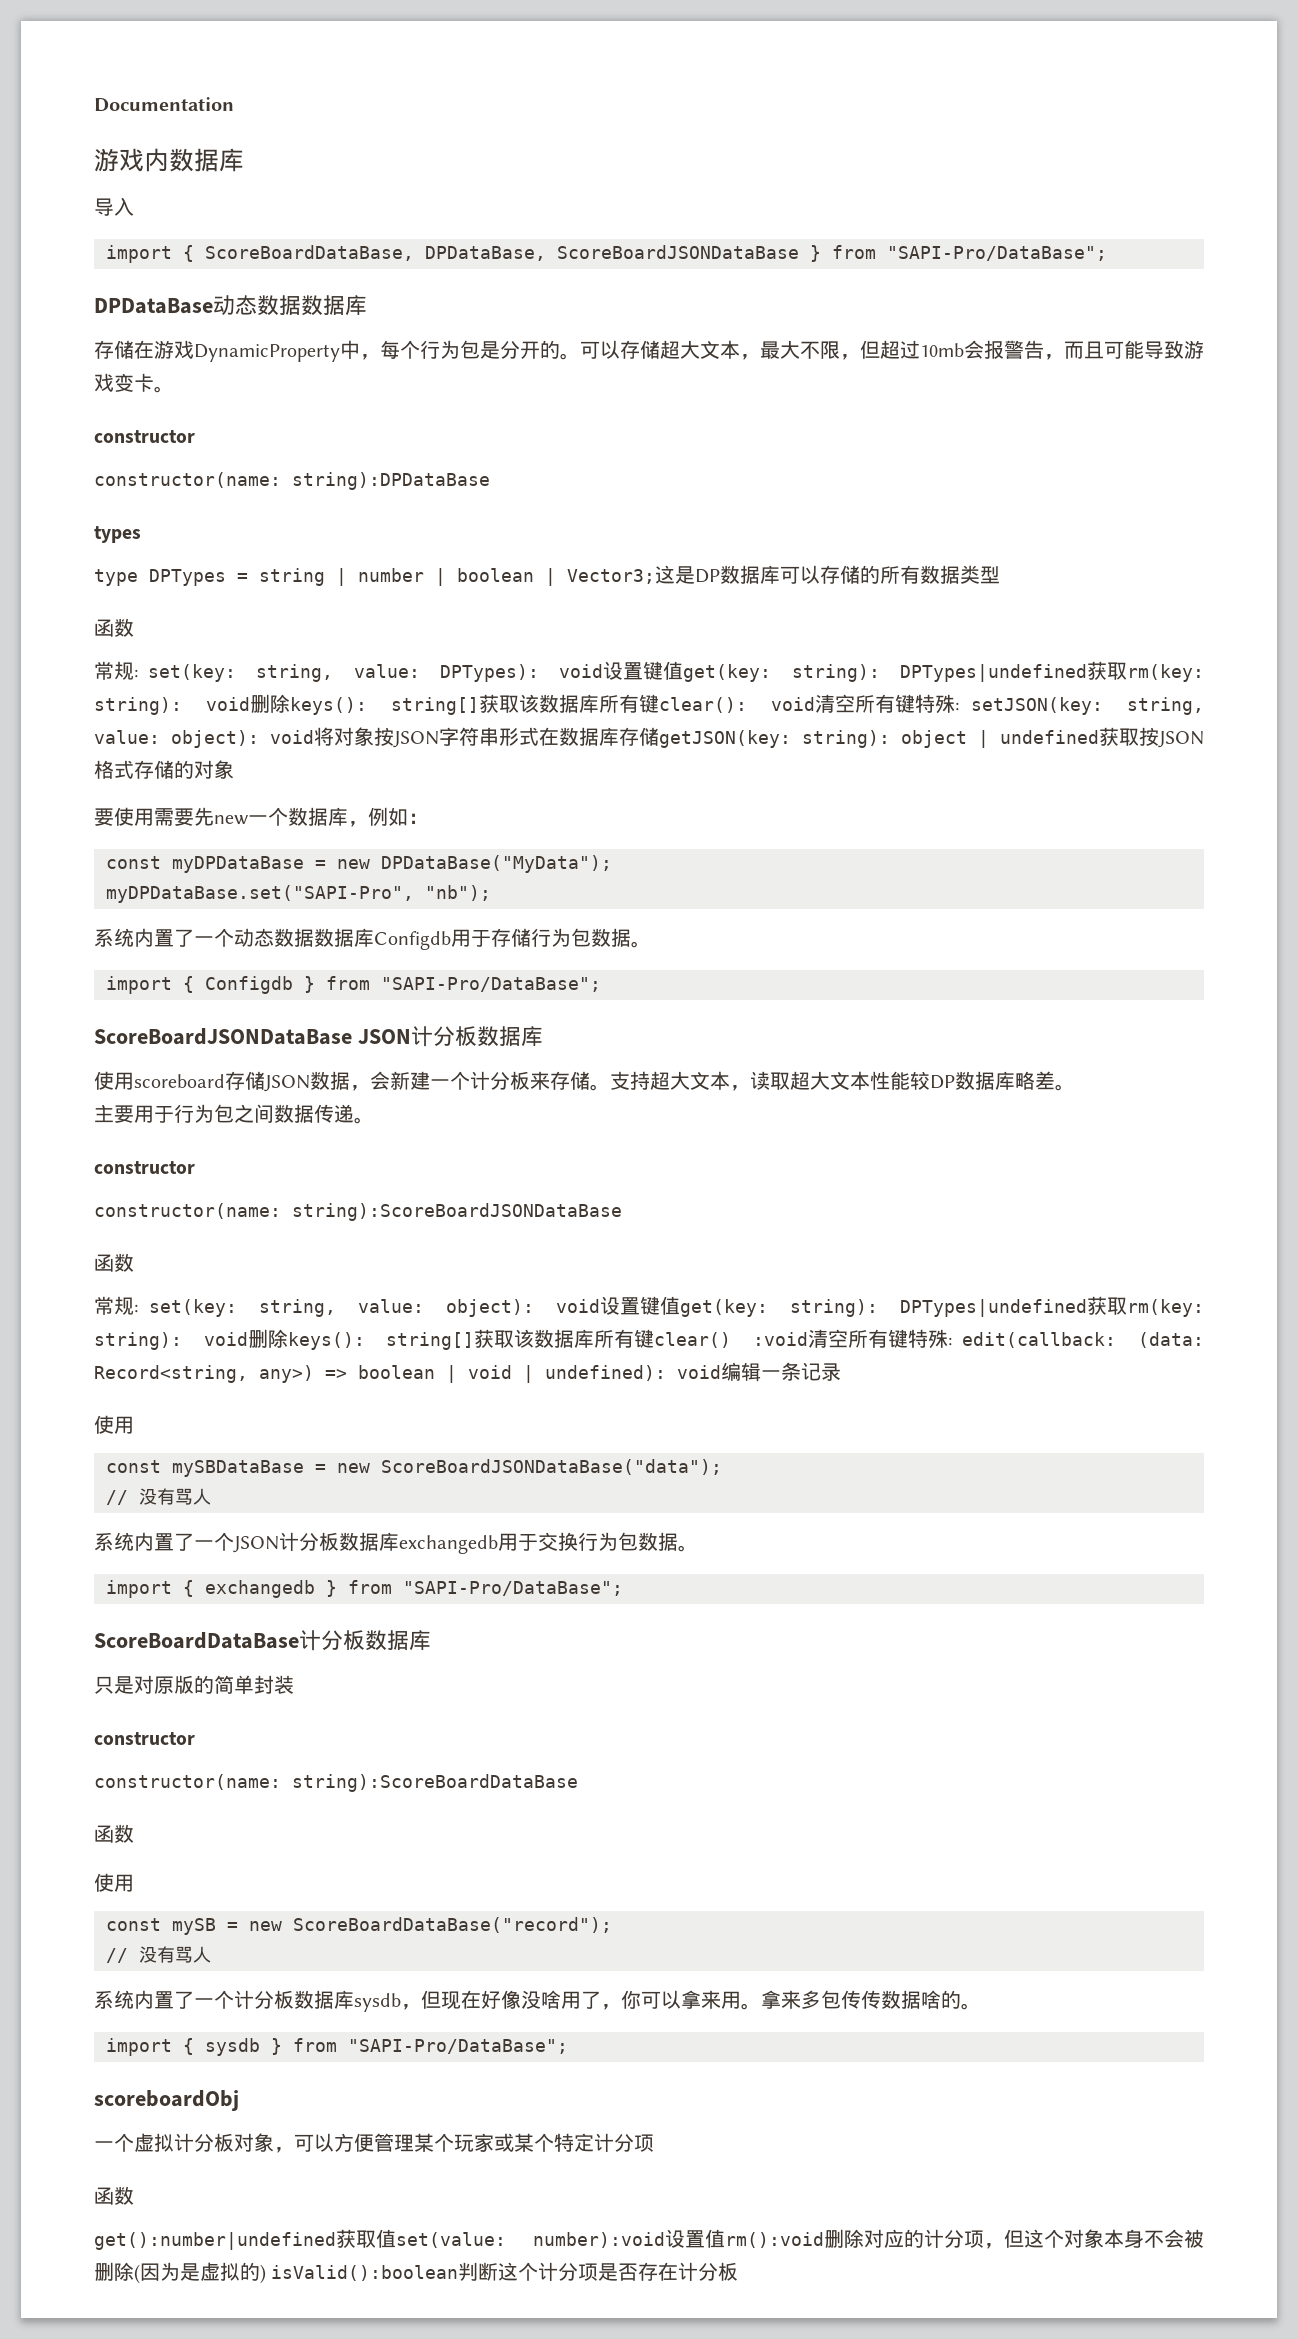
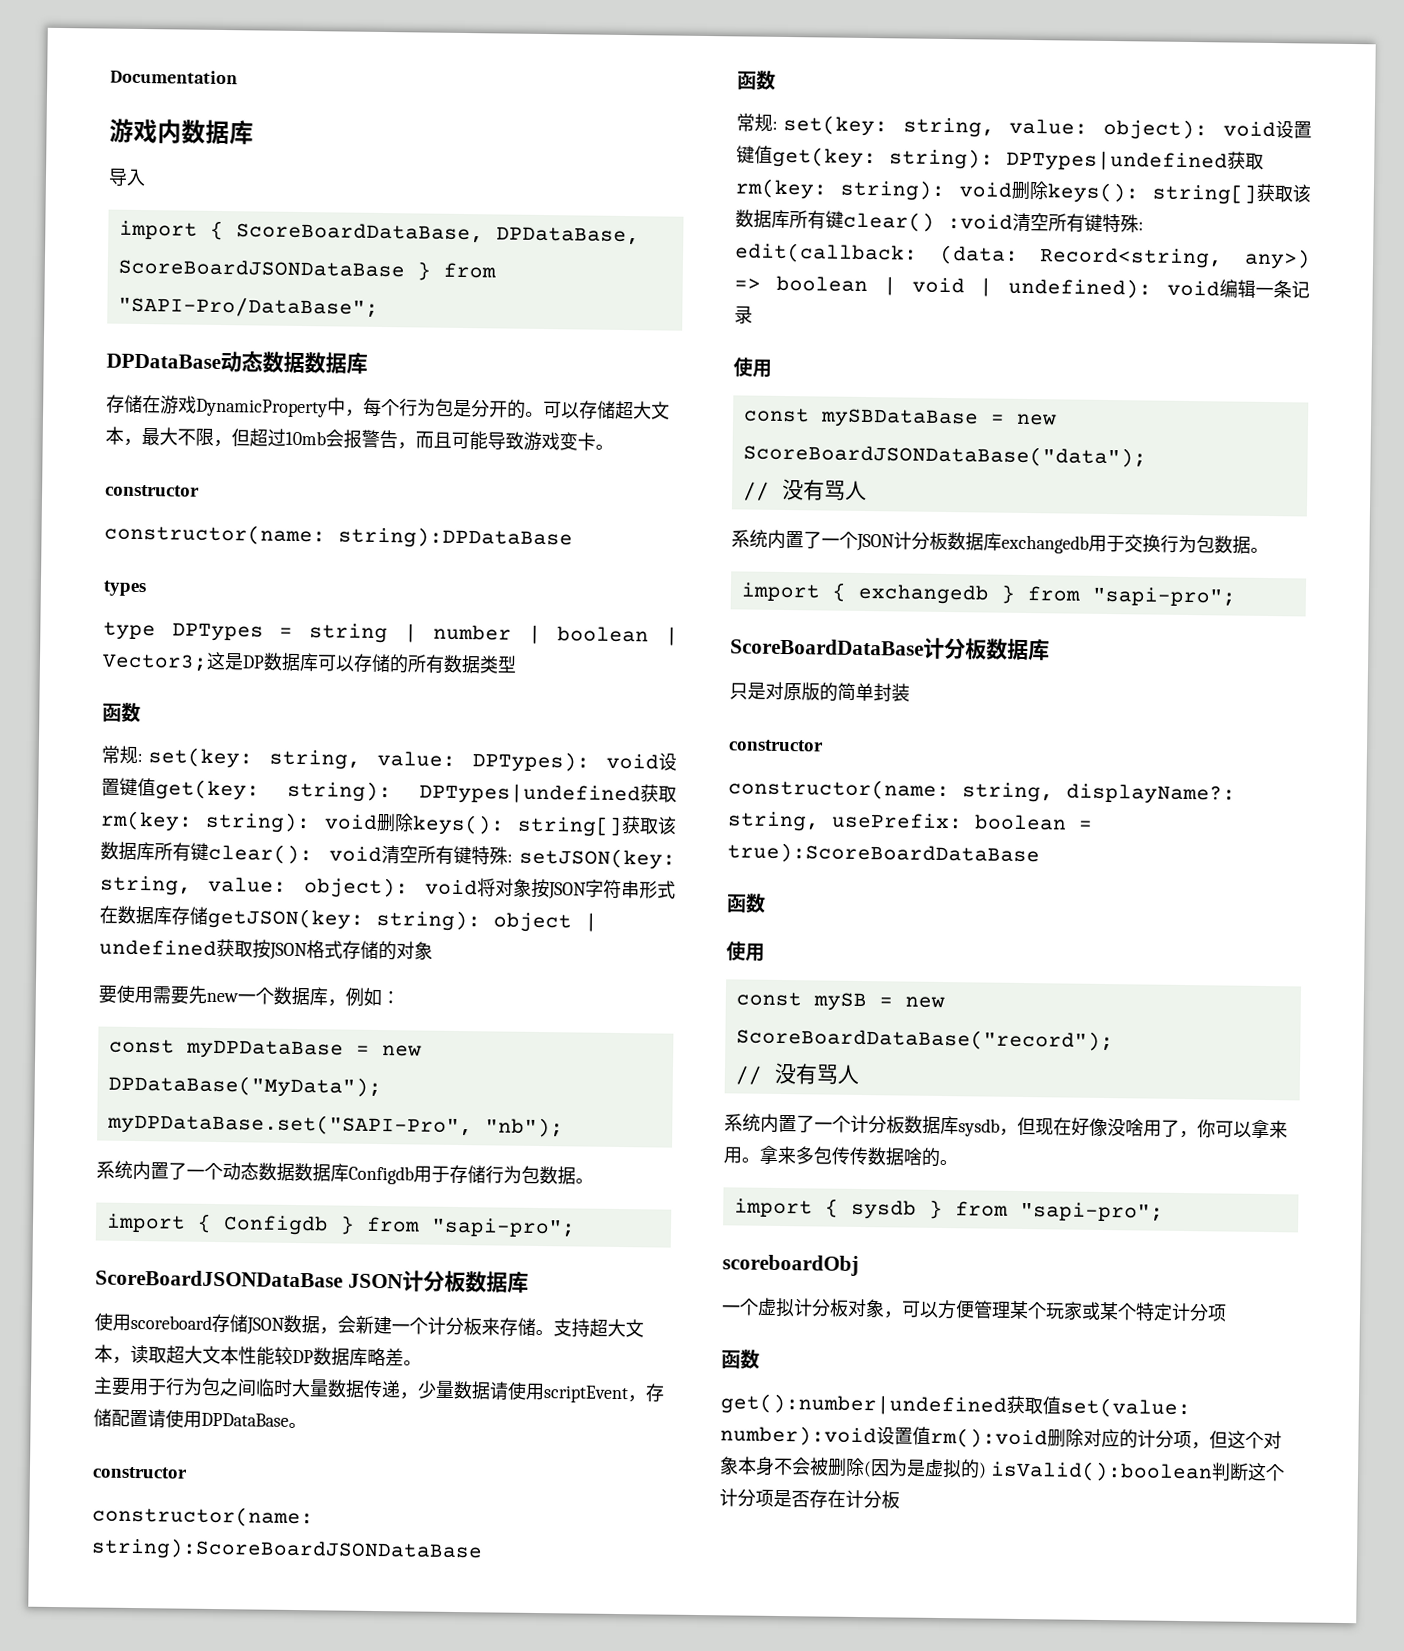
- import { Configdb } from "SAPI-Pro/DataBase";
+ import { Configdb } from "sapi-pro";
- 主要用于行为包之间数据传递。
+ 主要用于行为包之间临时大量数据传递，少量数据请使用scriptEvent，存储配置请使用DPDataBase。
- import { exchangedb } from "SAPI-Pro/DataBase";
+ import { exchangedb } from "sapi-pro";
- constructor(name: string):ScoreBoardDataBase
+ constructor(name: string, displayName?: string, usePrefix: boolean = true):ScoreBoardDataBase
- import { sysdb } from "SAPI-Pro/DataBase";
+ import { sysdb } from "sapi-pro";

